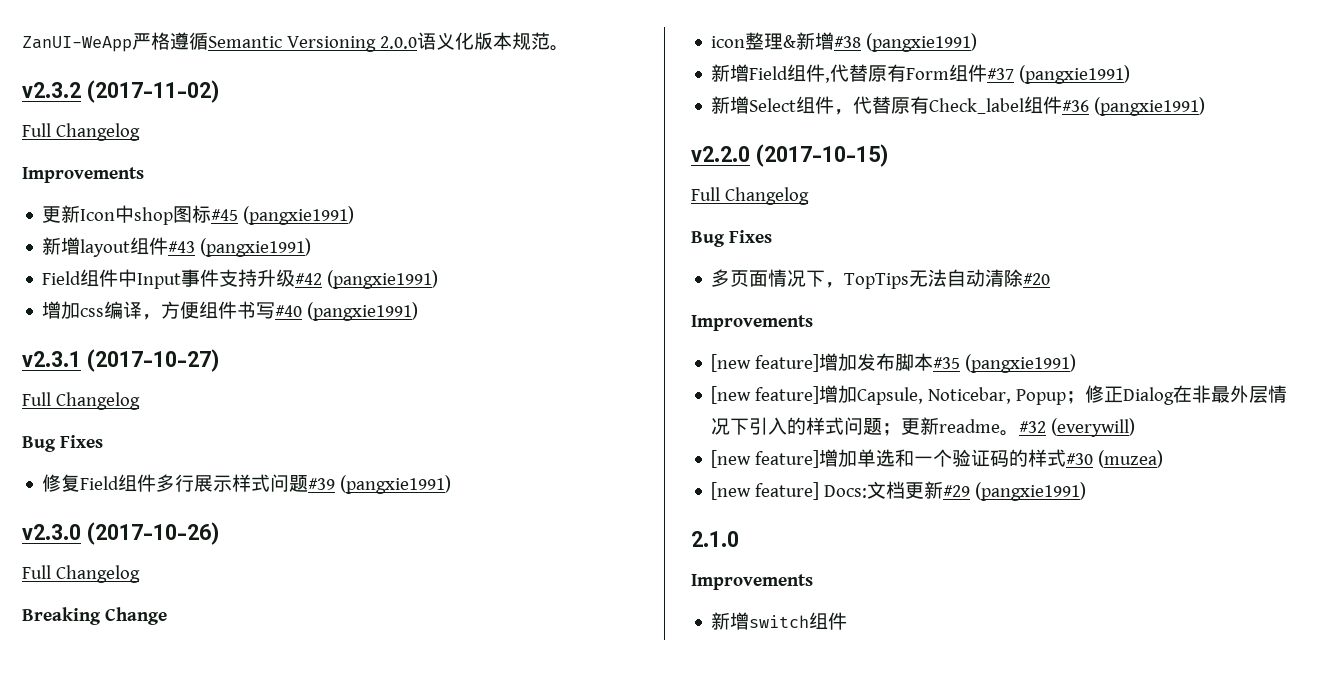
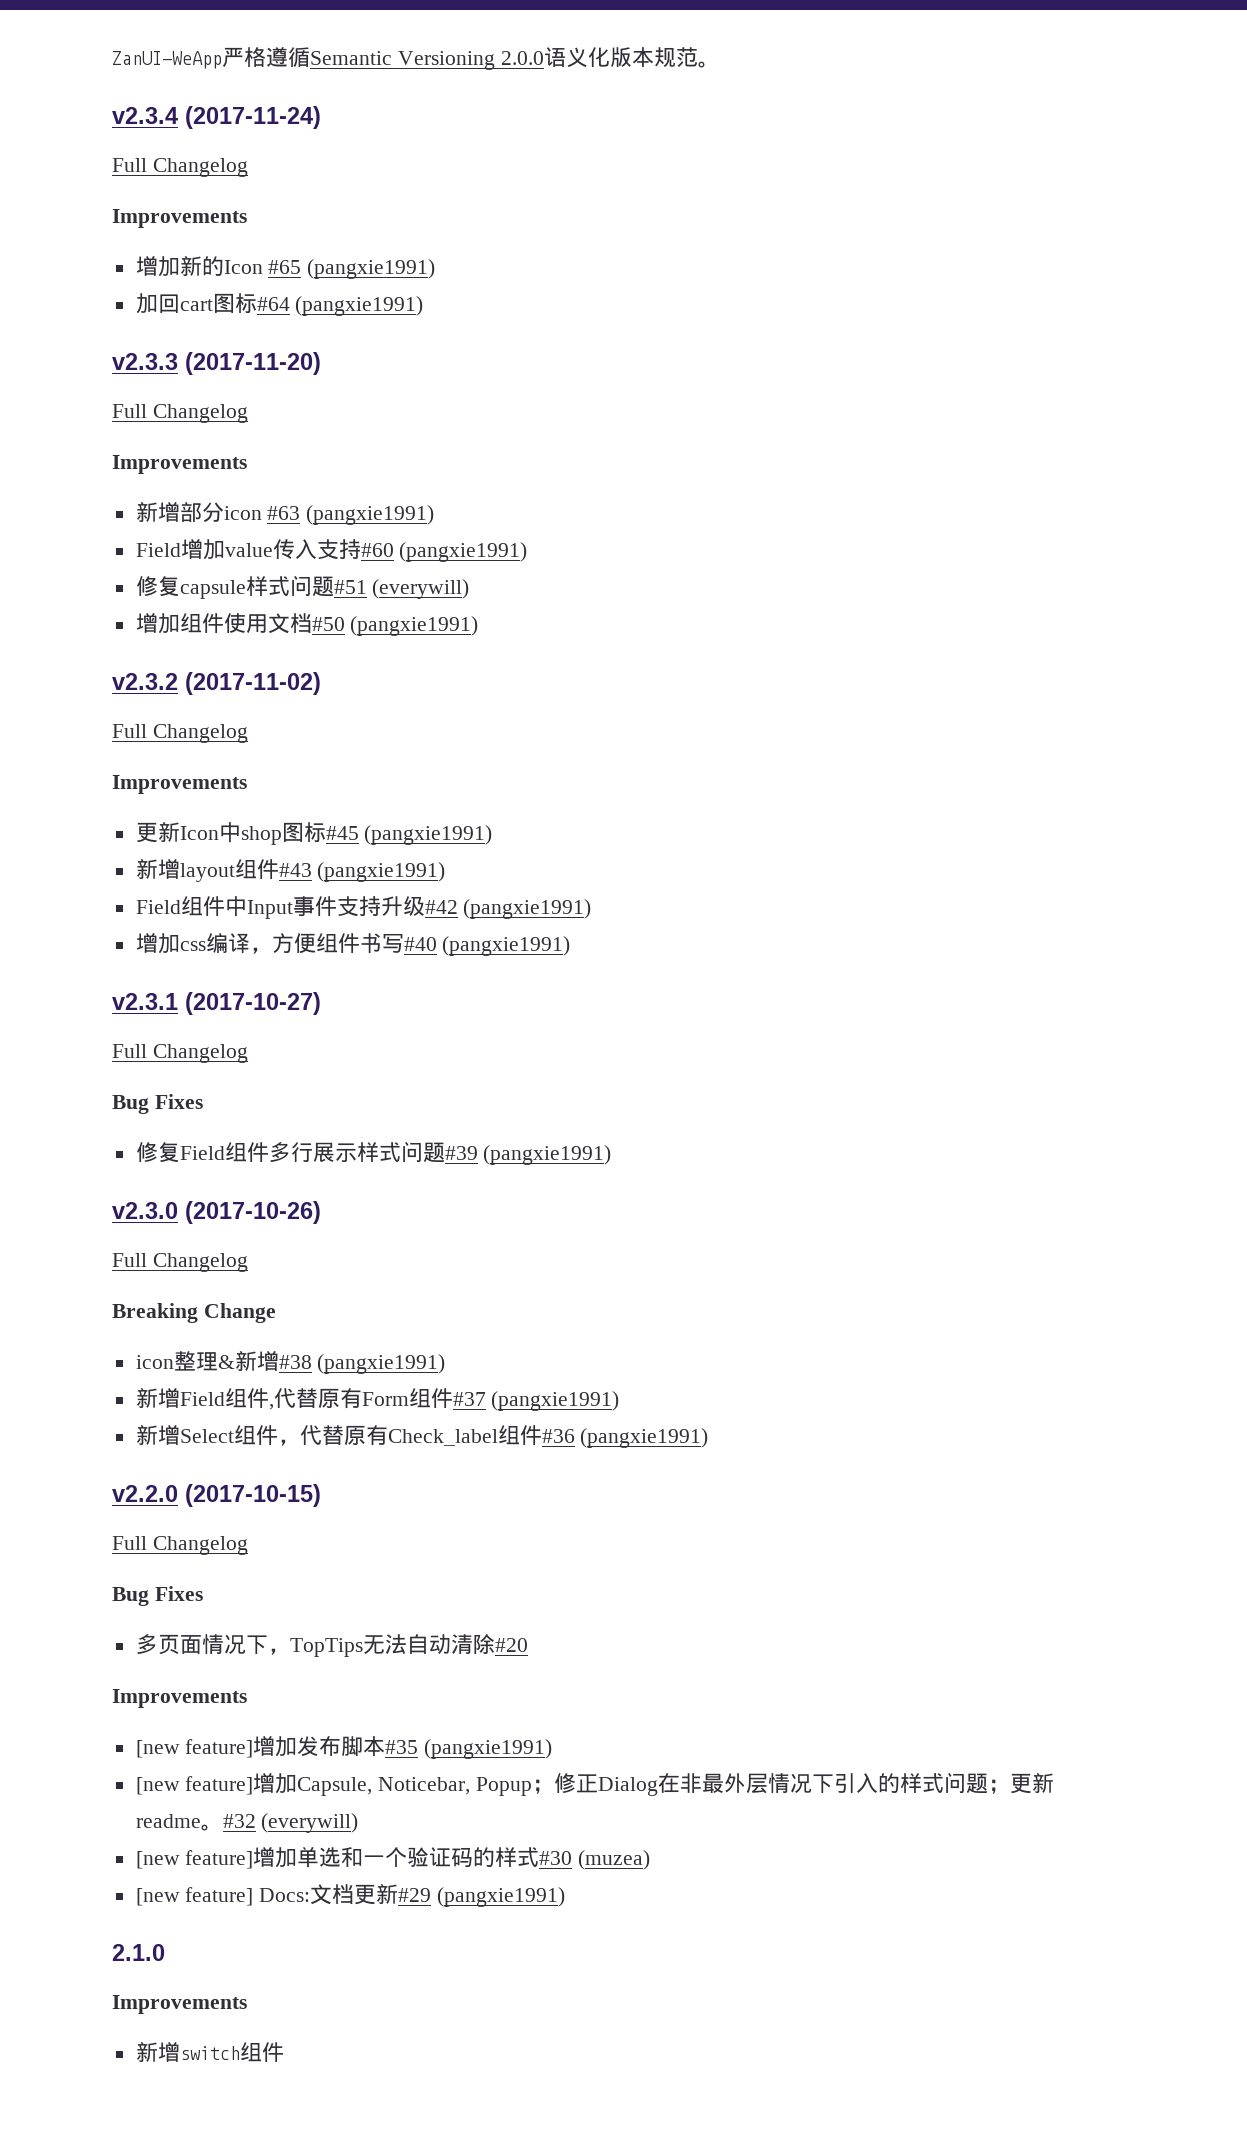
+ v2.3.4 (2017-11-24)
+ Full Changelog
+ Improvements
+ 增加新的Icon #65 (pangxie1991)
+ 加回cart图标#64 (pangxie1991)
+ v2.3.3 (2017-11-20)
+ Full Changelog
+ Improvements
+ 新增部分icon #63 (pangxie1991)
+ Field增加value传入支持#60 (pangxie1991)
+ 修复capsule样式问题#51 (everywill)
+ 增加组件使用文档#50 (pangxie1991)

